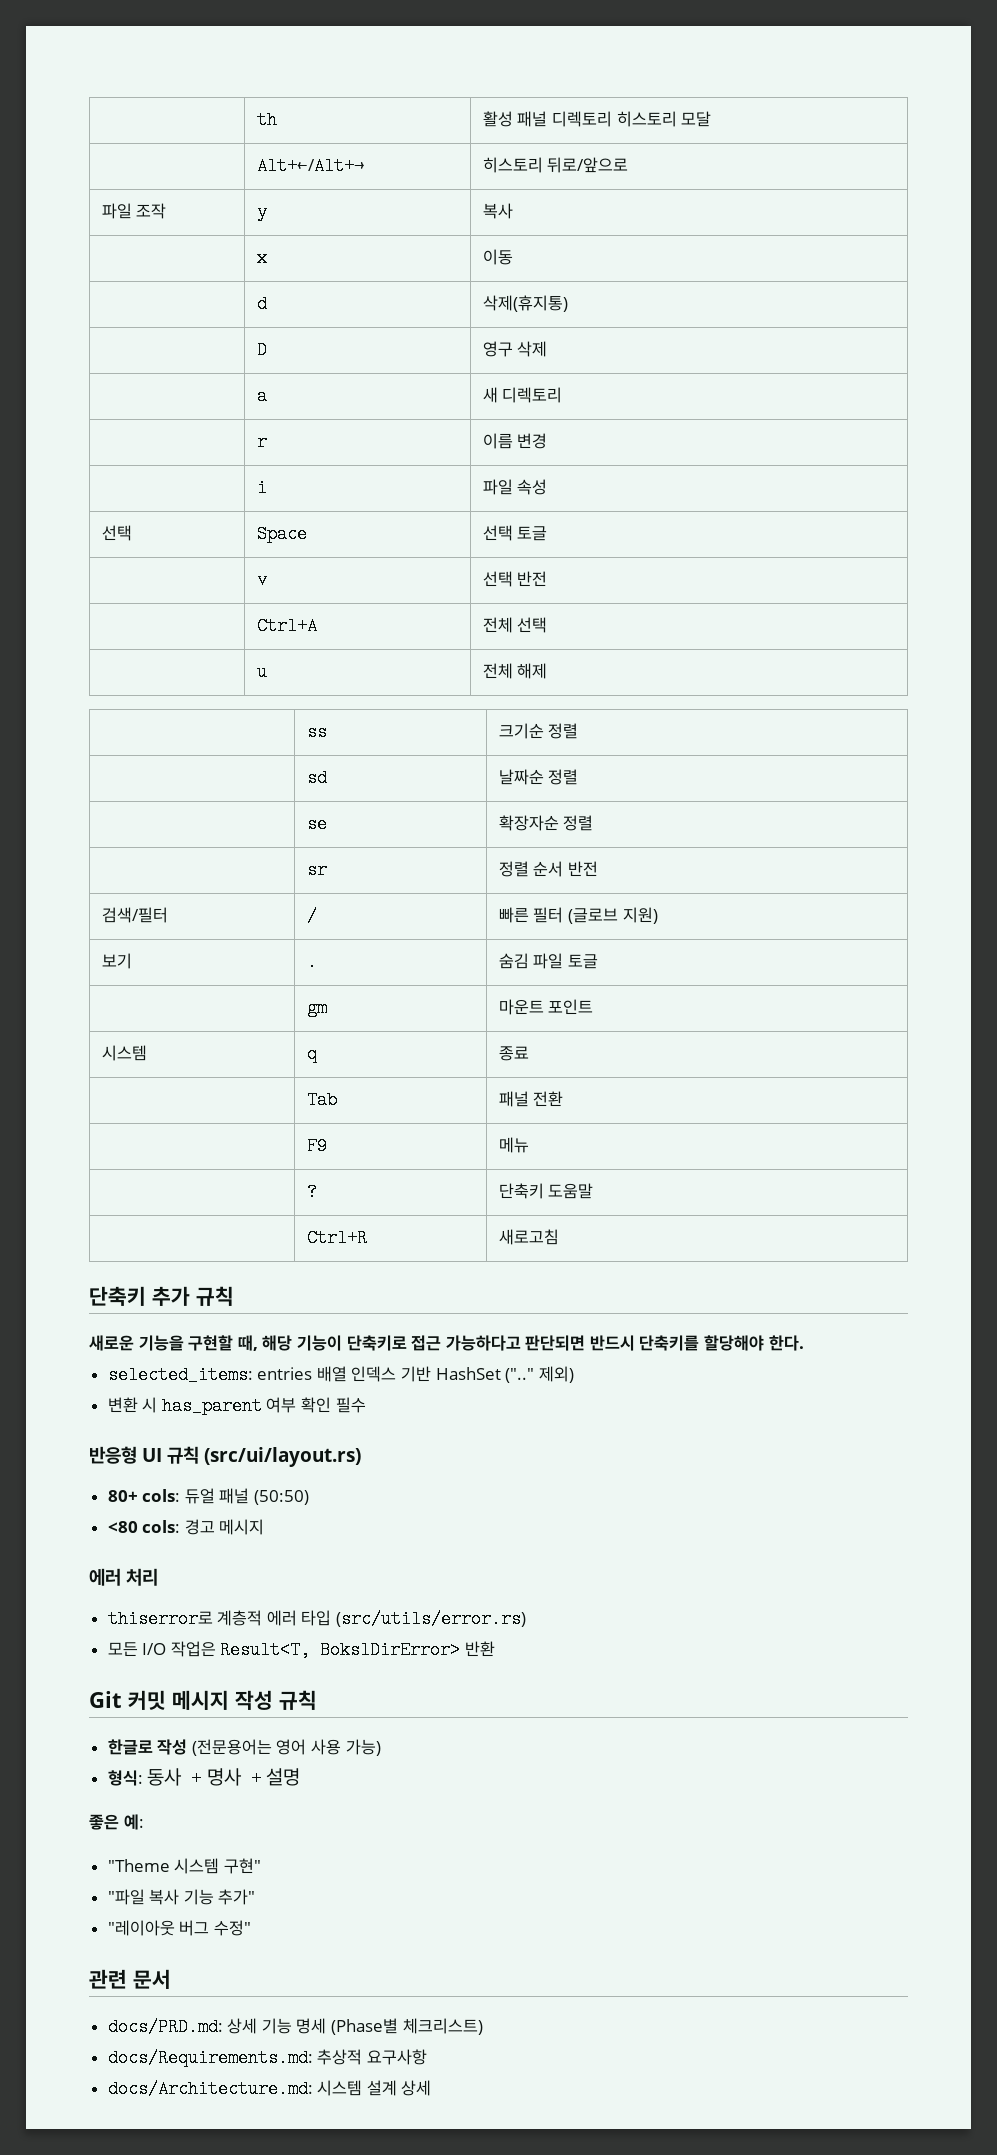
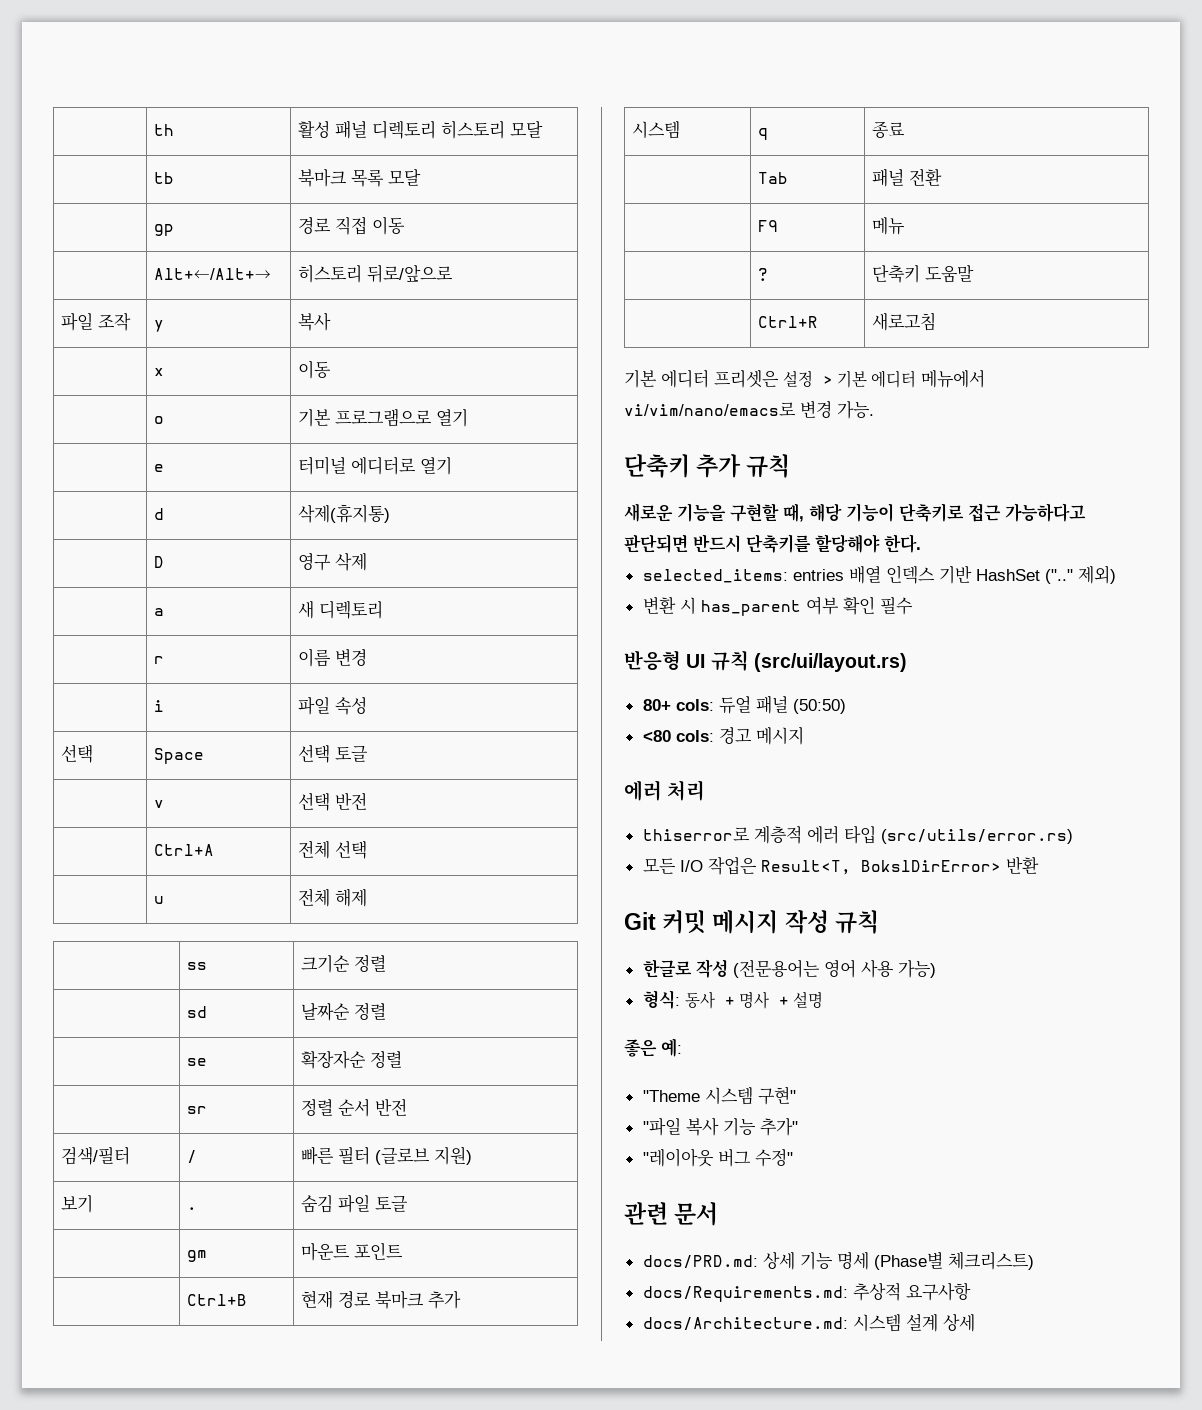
+ | tb | 북마크 목록 모달
+ | gp | 경로 직접 이동
+ | o | 기본 프로그램으로 열기
+ | e | 터미널 에디터로 열기
+ | Ctrl+B | 현재 경로 북마크 추가
+ 기본 에디터 프리셋은 설정 > 기본 에디터 메뉴에서 vi/vim/nano/emacs로 변경 가능.

